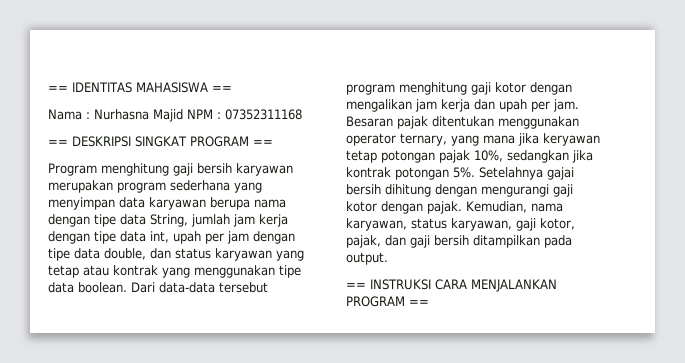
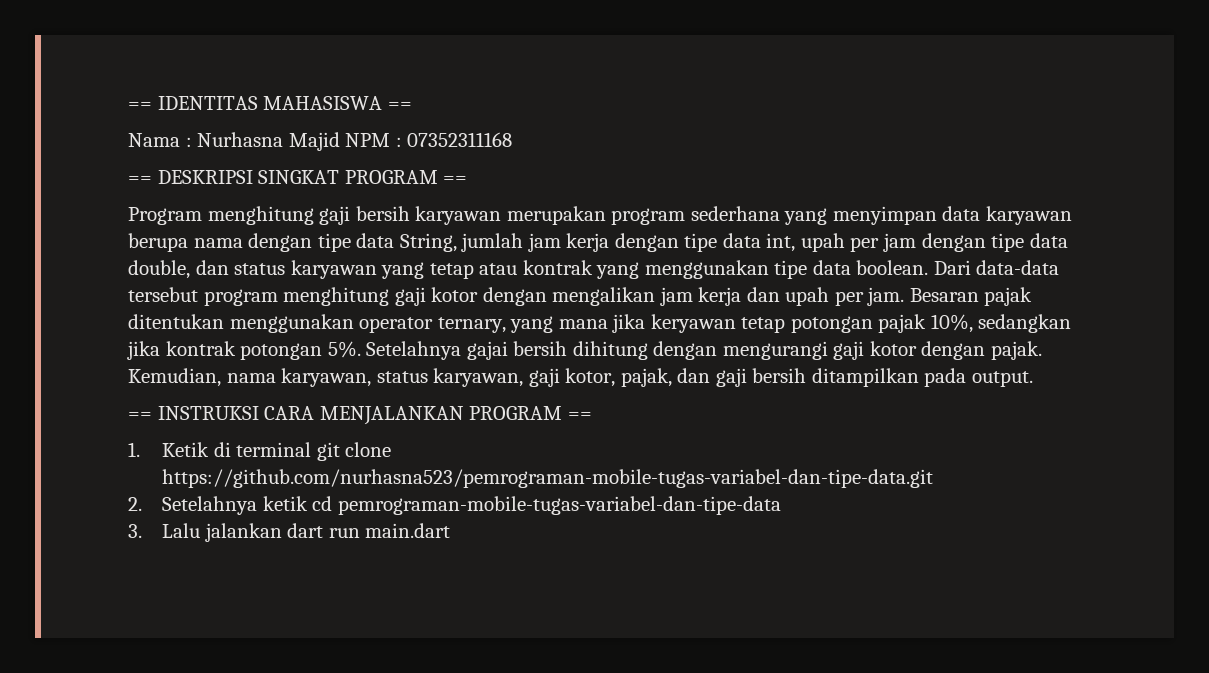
+ 1. Ketik di terminal git clone https://github.com/nurhasna523/pemrograman-mobile-tugas-variabel-dan-tipe-data.git
+ 2. Setelahnya ketik cd pemrograman-mobile-tugas-variabel-dan-tipe-data
+ 3. Lalu jalankan dart run main.dart

